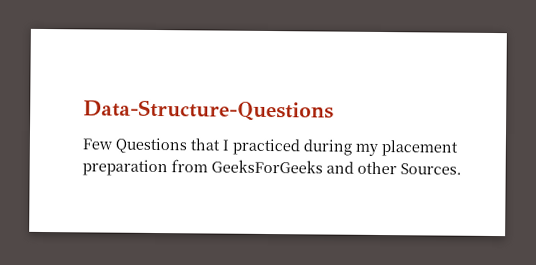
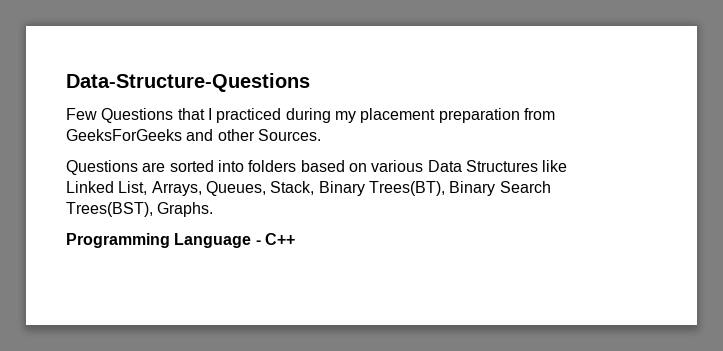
+ Questions are sorted into folders based on various Data Structures like Linked List, Arrays, Queues, Stack, Binary Trees(BT), Binary Search Trees(BST), Graphs.
+ Programming Language - C++

